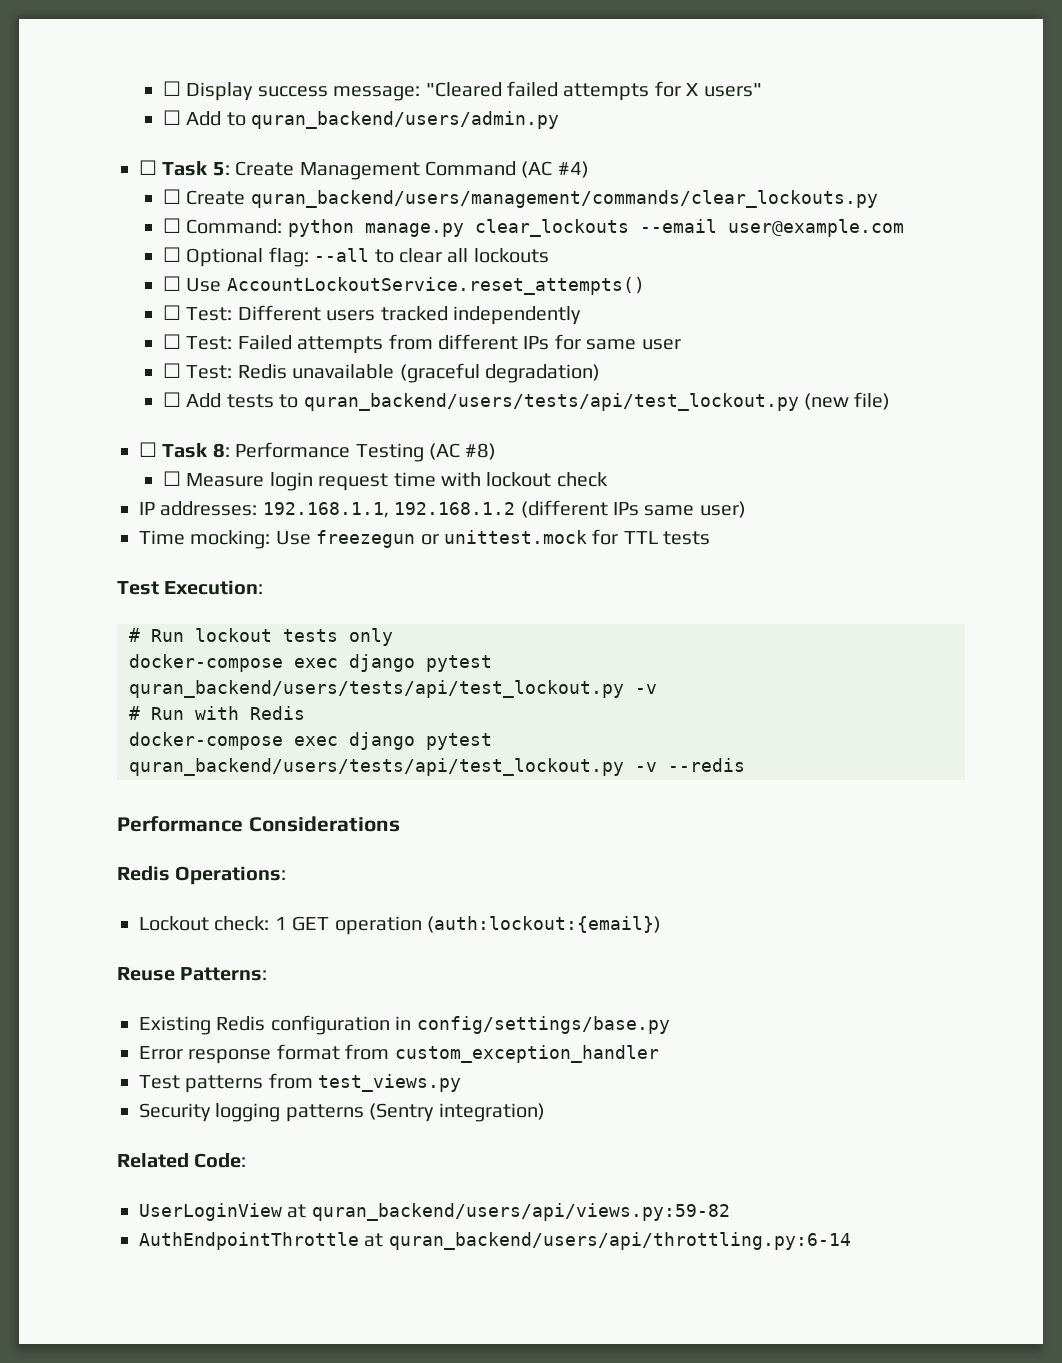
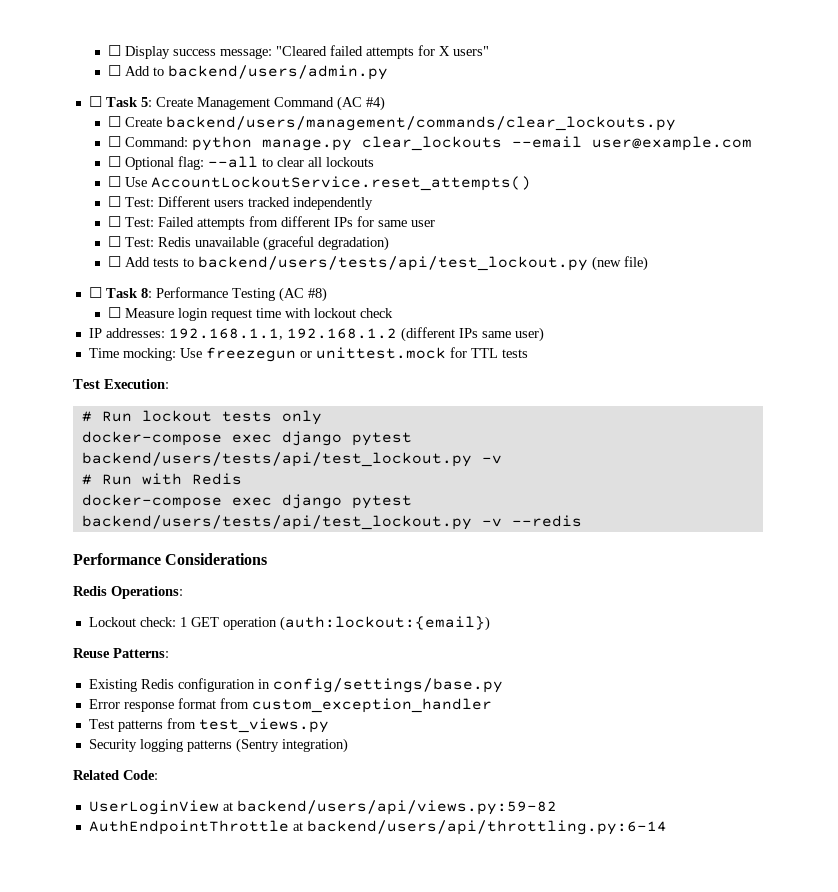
- ☐ Add to quran_backend/users/admin.py
+ ☐ Add to backend/users/admin.py
- ☐ Create quran_backend/users/management/commands/clear_lockouts.py
+ ☐ Create backend/users/management/commands/clear_lockouts.py
- ☐ Add tests to quran_backend/users/tests/api/test_lockout.py (new file)
+ ☐ Add tests to backend/users/tests/api/test_lockout.py (new file)
  # Run lockout tests only
- docker-compose exec django pytest quran_backend/users/tests/api/test_lockout.py -v
+ docker-compose exec django pytest backend/users/tests/api/test_lockout.py -v
- docker-compose exec django pytest quran_backend/users/tests/api/test_lockout.py -v --redis
+ docker-compose exec django pytest backend/users/tests/api/test_lockout.py -v --redis
- UserLoginView at quran_backend/users/api/views.py:59-82
+ UserLoginView at backend/users/api/views.py:59-82
- AuthEndpointThrottle at quran_backend/users/api/throttling.py:6-14
+ AuthEndpointThrottle at backend/users/api/throttling.py:6-14

